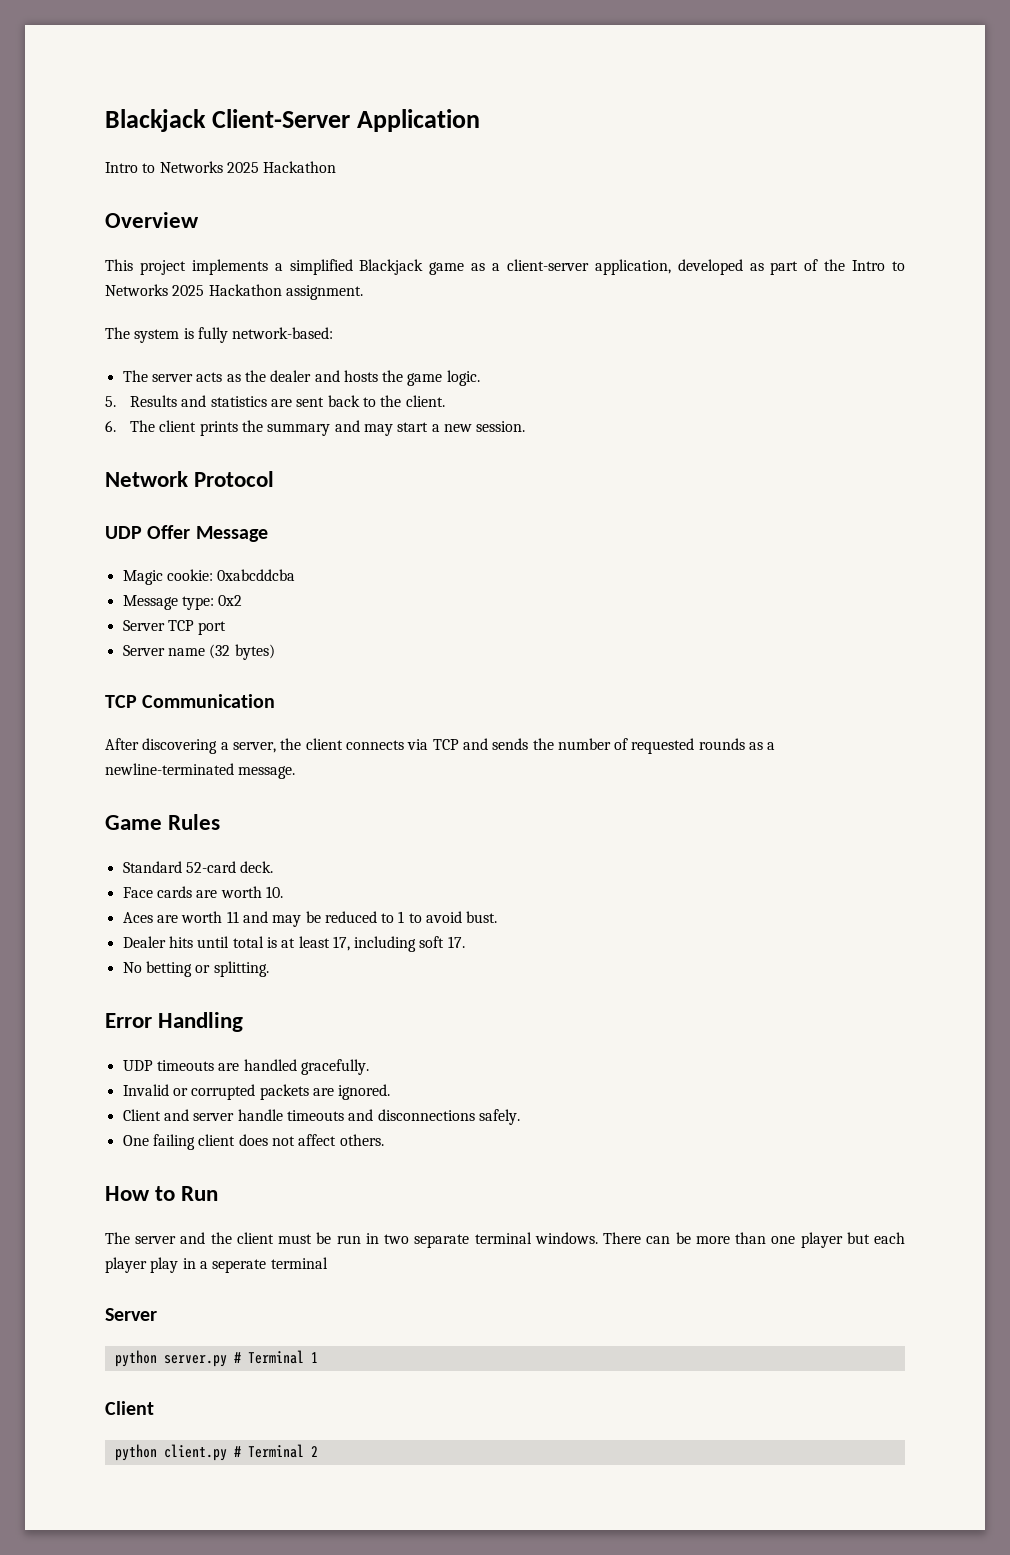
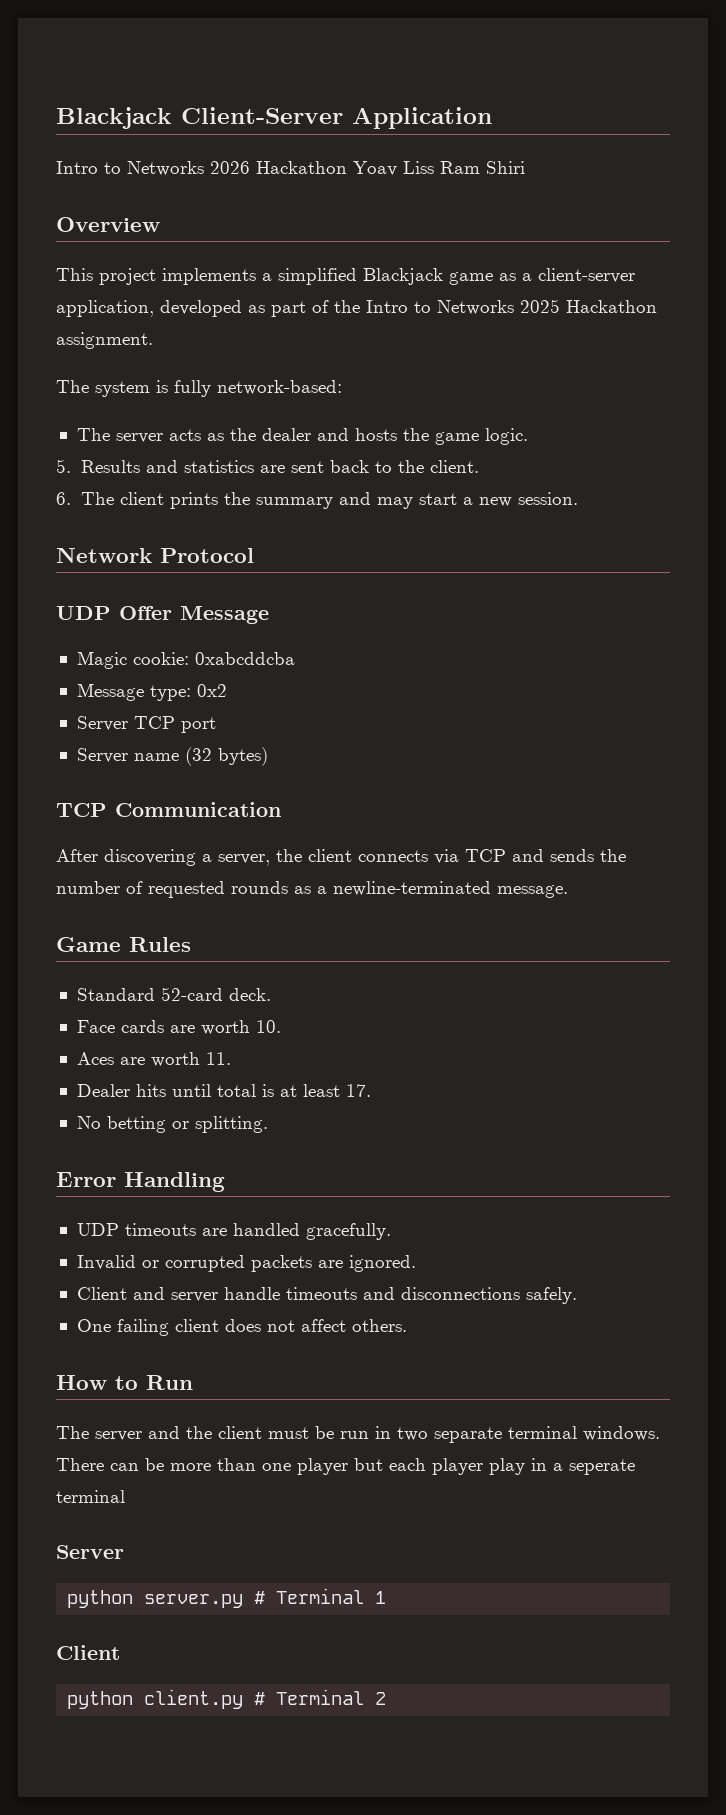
  Blackjack Client-Server Application
- Intro to Networks 2025 Hackathon
+ Intro to Networks 2026 Hackathon Yoav Liss Ram Shiri
- Aces are worth 11 and may be reduced to 1 to avoid bust.
+ Aces are worth 11.
- Dealer hits until total is at least 17, including soft 17.
+ Dealer hits until total is at least 17.

